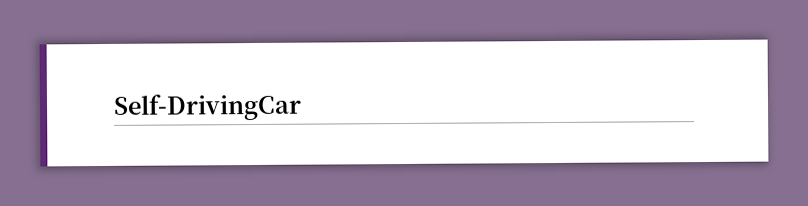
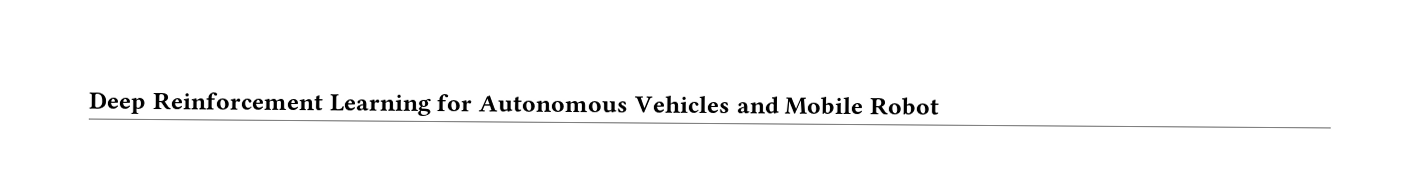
- Self-DrivingCar
+ Deep Reinforcement Learning for Autonomous Vehicles and Mobile Robot

